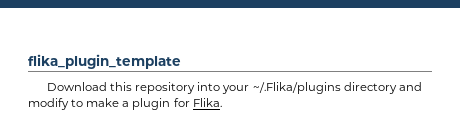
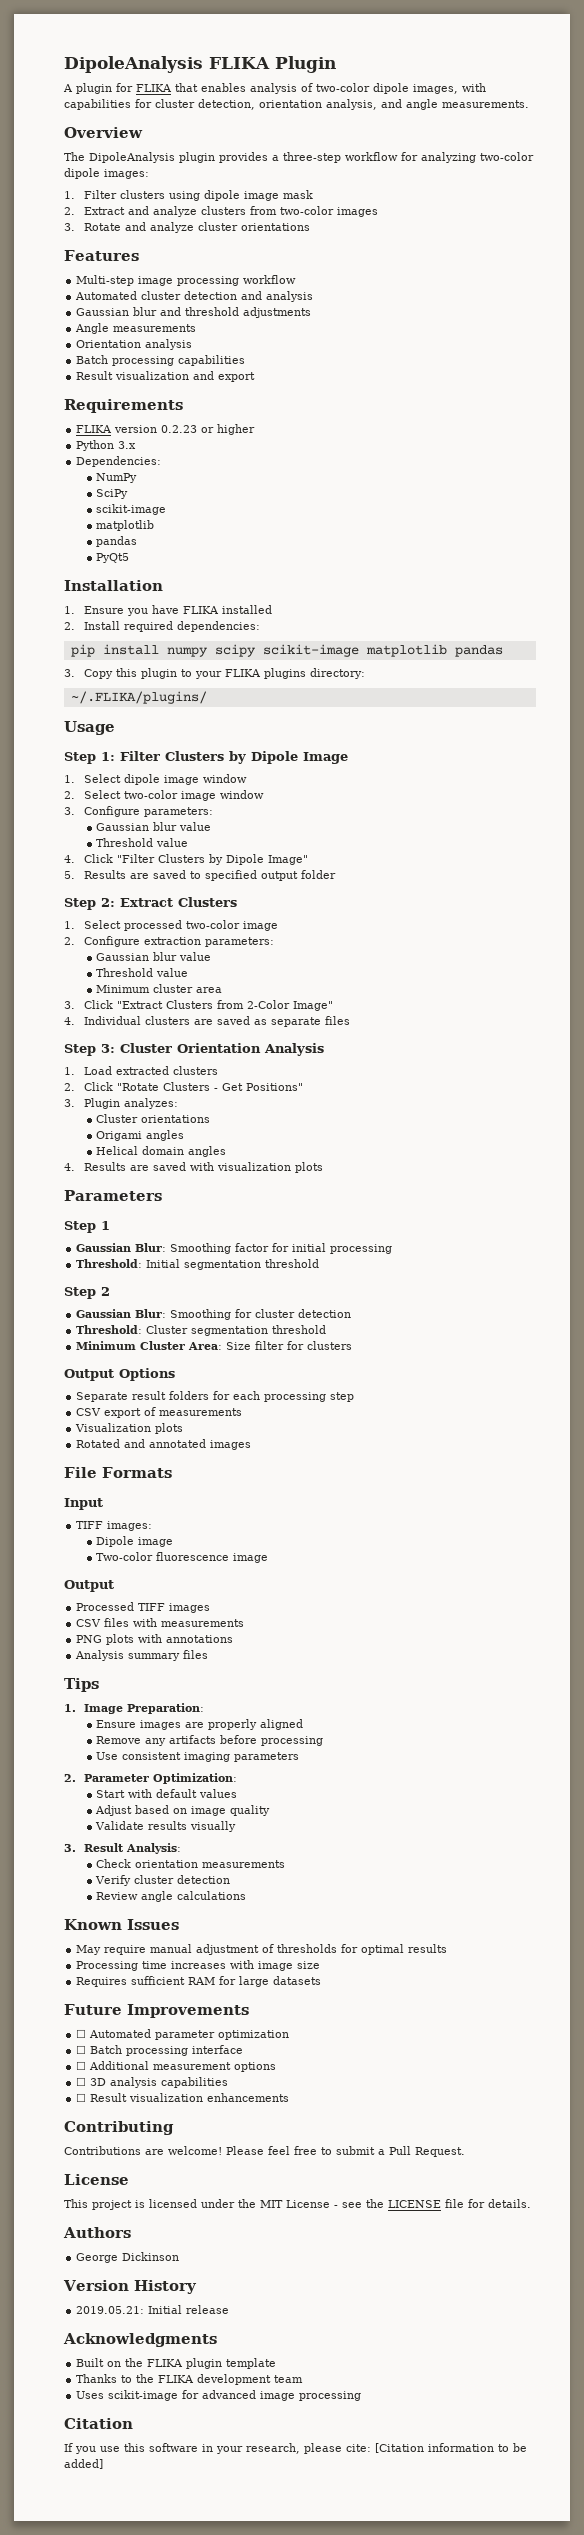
- flika_plugin_template
- Download this repository into your ~/.Flika/plugins directory and modify to make a plugin for Flika.
+ DipoleAnalysis FLIKA Plugin
+ A plugin for FLIKA that enables analysis of two-color dipole images, with capabilities for cluster detection, orientation analysis, and angle measurements.
+ Overview
+ The DipoleAnalysis plugin provides a three-step workflow for analyzing two-color dipole images:
+ 1. Filter clusters using dipole image mask
+ 2. Extract and analyze clusters from two-color images
+ 3. Rotate and analyze cluster orientations
+ Features
+ Multi-step image processing workflow
+ Automated cluster detection and analysis
+ Gaussian blur and threshold adjustments
+ Angle measurements
+ Orientation analysis
+ Batch processing capabilities
+ Result visualization and export
+ Requirements
+ FLIKA version 0.2.23 or higher
+ Python 3.x
+ Dependencies:
+ NumPy
+ SciPy
+ scikit-image
+ matplotlib
+ pandas
+ PyQt5
+ Installation
+ 1. Ensure you have FLIKA installed
+ 2. Install required dependencies:
+ pip install numpy scipy scikit-image matplotlib pandas
+ 3. Copy this plugin to your FLIKA plugins directory:
+ ~/.FLIKA/plugins/
+ Usage
+ Step 1: Filter Clusters by Dipole Image
+ 1. Select dipole image window
+ 2. Select two-color image window
+ 3. Configure parameters:
+ Gaussian blur value
+ Threshold value
+ 4. Click "Filter Clusters by Dipole Image"
+ 5. Results are saved to specified output folder
+ Step 2: Extract Clusters
+ 1. Select processed two-color image
+ 2. Configure extraction parameters:
+ Gaussian blur value
+ Threshold value
+ Minimum cluster area
+ 3. Click "Extract Clusters from 2-Color Image"
+ 4. Individual clusters are saved as separate files
+ Step 3: Cluster Orientation Analysis
+ 1. Load extracted clusters
+ 2. Click "Rotate Clusters - Get Positions"
+ 3. Plugin analyzes:
+ Cluster orientations
+ Origami angles
+ Helical domain angles
+ 4. Results are saved with visualization plots
+ Parameters
+ Step 1
+ Gaussian Blur: Smoothing factor for initial processing
+ Threshold: Initial segmentation threshold
+ Step 2
+ Gaussian Blur: Smoothing for cluster detection
+ Threshold: Cluster segmentation threshold
+ Minimum Cluster Area: Size filter for clusters
+ Output Options
+ Separate result folders for each processing step
+ CSV export of measurements
+ Visualization plots
+ Rotated and annotated images
+ File Formats
+ Input
+ TIFF images:
+ Dipole image
+ Two-color fluorescence image
+ Output
+ Processed TIFF images
+ CSV files with measurements
+ PNG plots with annotations
+ Analysis summary files
+ Tips
+ 1. Image Preparation:
+ Ensure images are properly aligned
+ Remove any artifacts before processing
+ Use consistent imaging parameters
+ 2. Parameter Optimization:
+ Start with default values
+ Adjust based on image quality
+ Validate results visually
+ 3. Result Analysis:
+ Check orientation measurements
+ Verify cluster detection
+ Review angle calculations
+ Known Issues
+ May require manual adjustment of thresholds for optimal results
+ Processing time increases with image size
+ Requires sufficient RAM for large datasets
+ Future Improvements
+ ☐ Automated parameter optimization
+ ☐ Batch processing interface
+ ☐ Additional measurement options
+ ☐ 3D analysis capabilities
+ ☐ Result visualization enhancements
+ Contributing
+ Contributions are welcome! Please feel free to submit a Pull Request.
+ License
+ This project is licensed under the MIT License - see the LICENSE file for details.
+ Authors
+ George Dickinson
+ Version History
+ 2019.05.21: Initial release
+ Acknowledgments
+ Built on the FLIKA plugin template
+ Thanks to the FLIKA development team
+ Uses scikit-image for advanced image processing
+ Citation
+ If you use this software in your research, please cite: [Citation information to be added]

